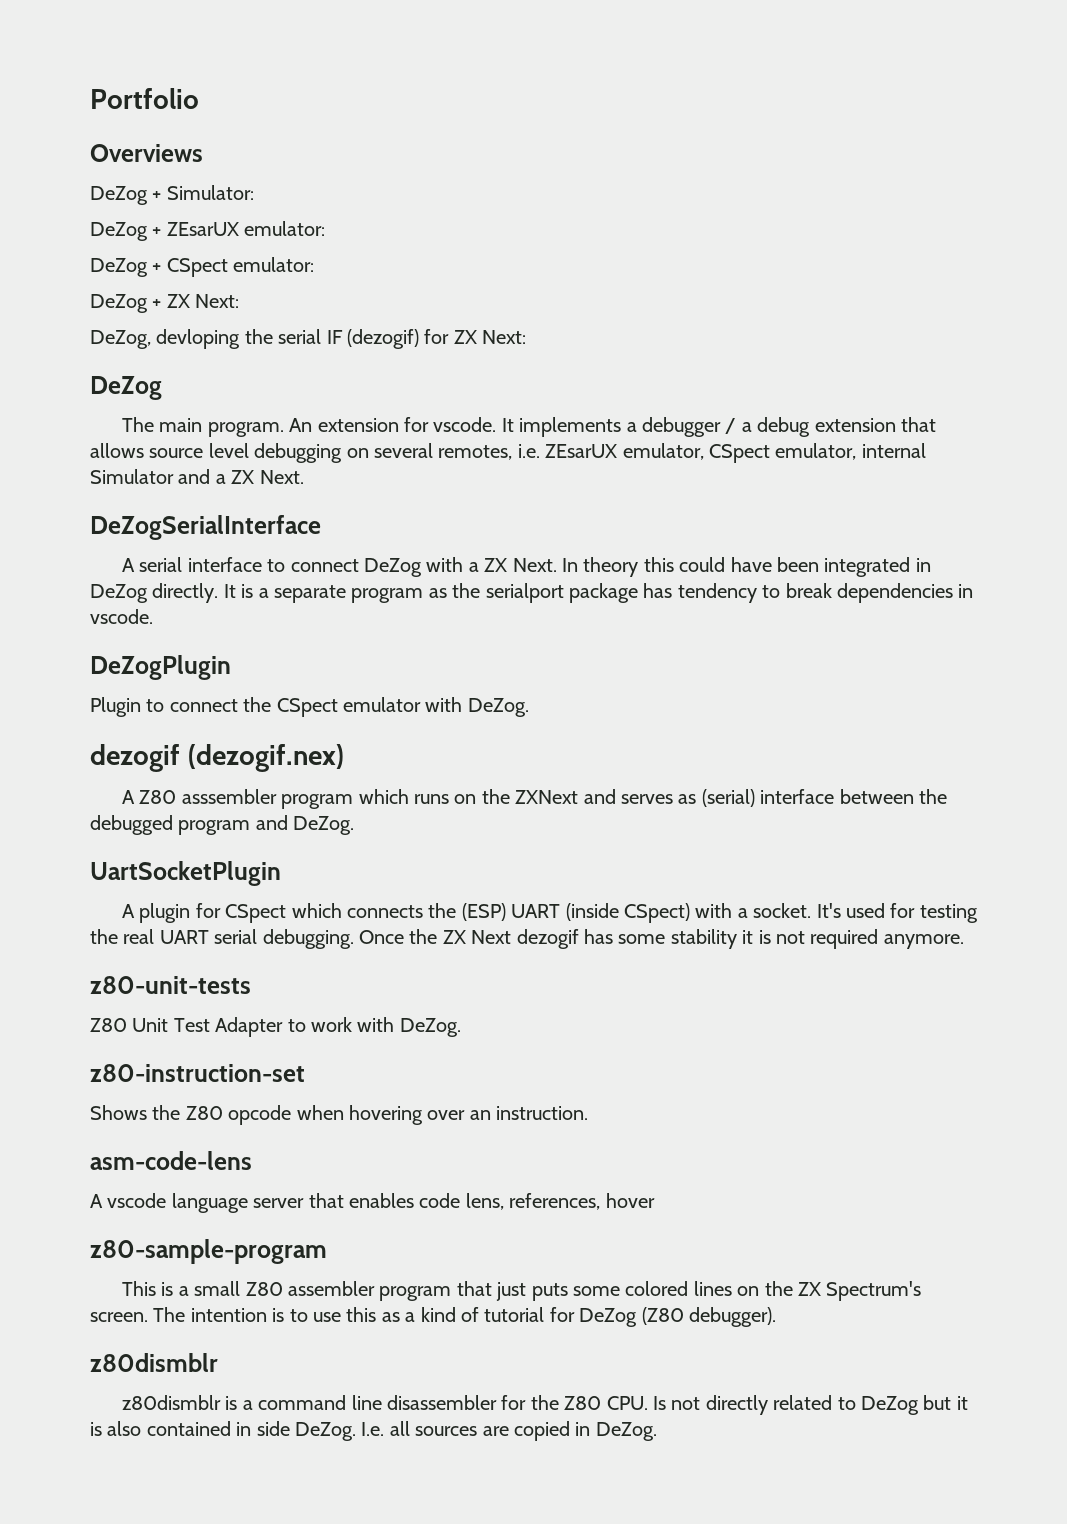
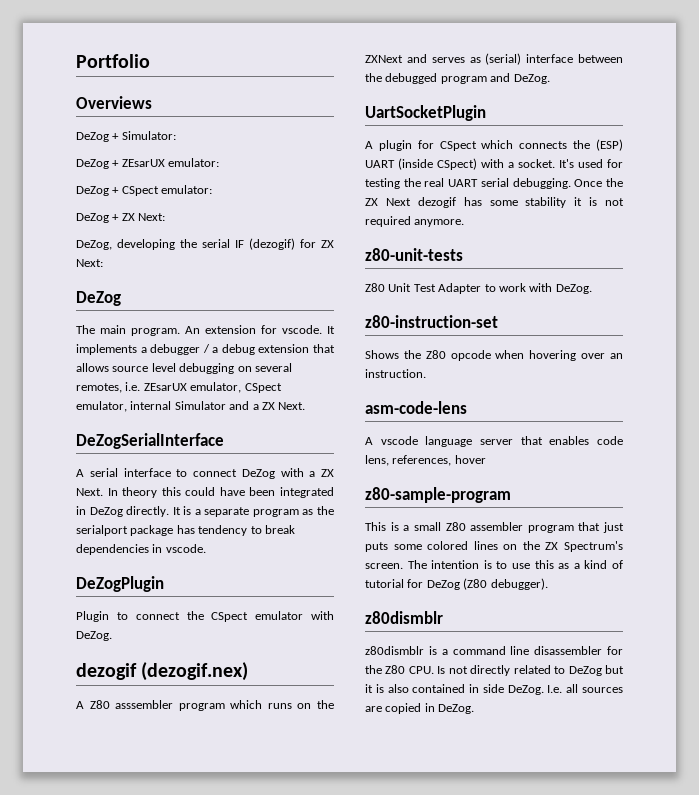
- DeZog, devloping the serial IF (dezogif) for ZX Next:
+ DeZog, developing the serial IF (dezogif) for ZX Next:

